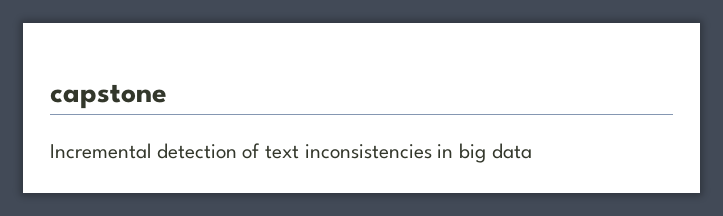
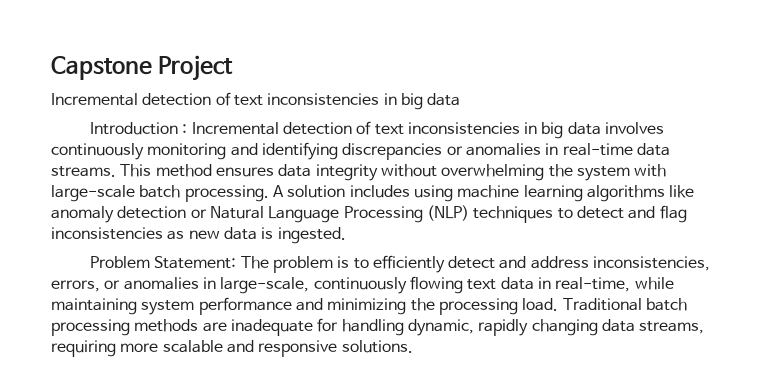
- capstone
+ Capstone Project
  Incremental detection of text inconsistencies in big data
+ Introduction : Incremental detection of text inconsistencies in big data involves continuously monitoring and identifying discrepancies or anomalies in real-time data streams. This method ensures data integrity without overwhelming the system with large-scale batch processing. A solution includes using machine learning algorithms like anomaly detection or Natural Language Processing (NLP) techniques to detect and flag inconsistencies as new data is ingested.
+ Problem Statement: The problem is to efficiently detect and address inconsistencies, errors, or anomalies in large-scale, continuously flowing text data in real-time, while maintaining system performance and minimizing the processing load. Traditional batch processing methods are inadequate for handling dynamic, rapidly changing data streams, requiring more scalable and responsive solutions.

